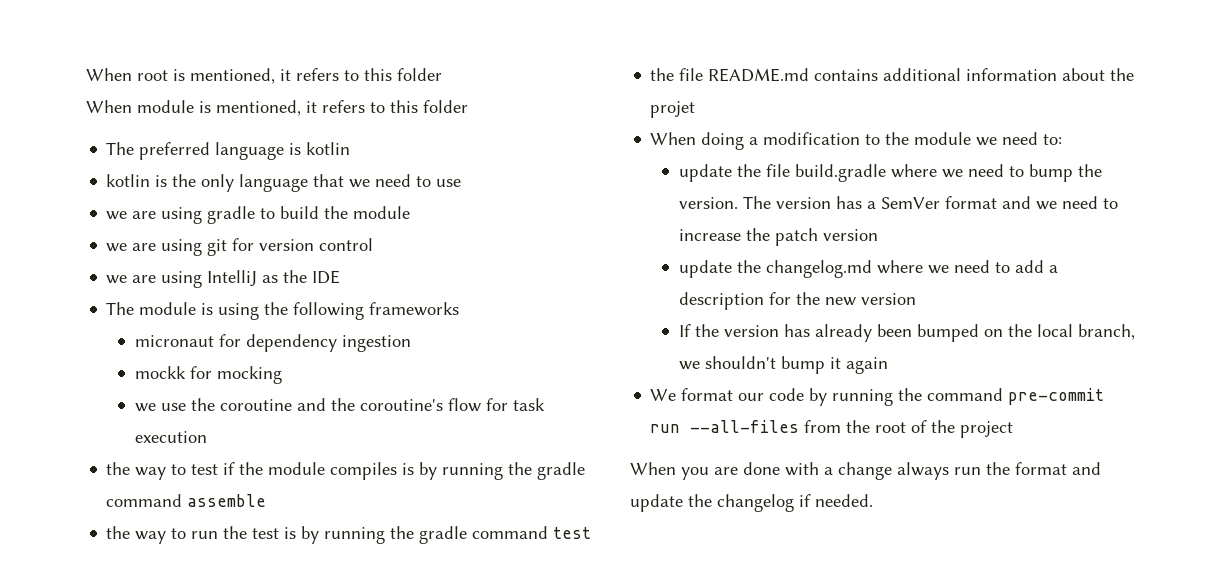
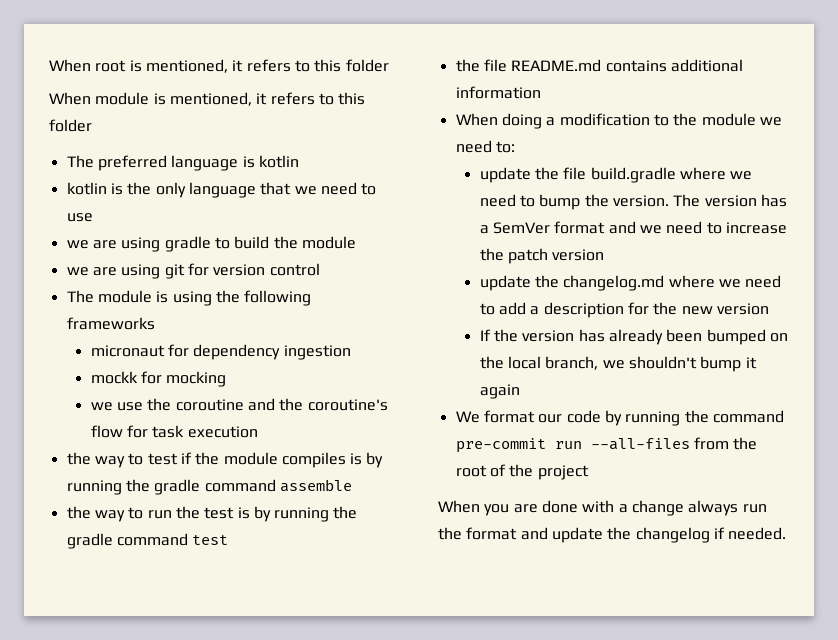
- we are using IntelliJ as the IDE
- the file README.md contains additional information about the projet
+ the file README.md contains additional information

